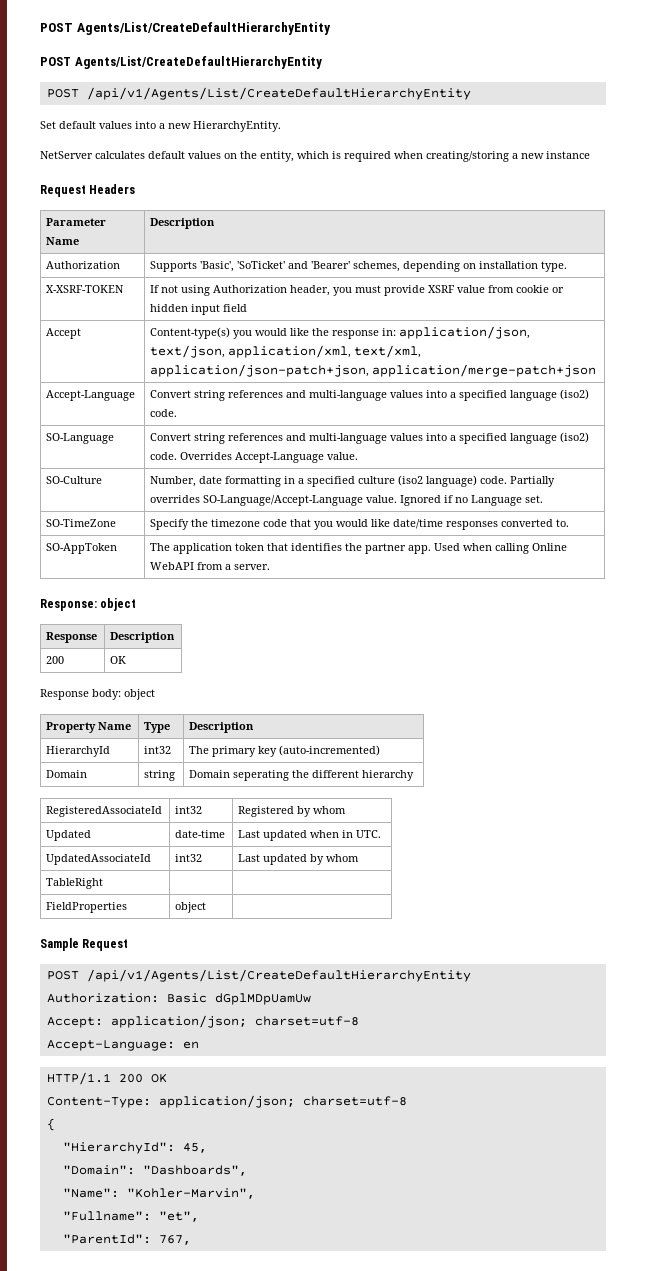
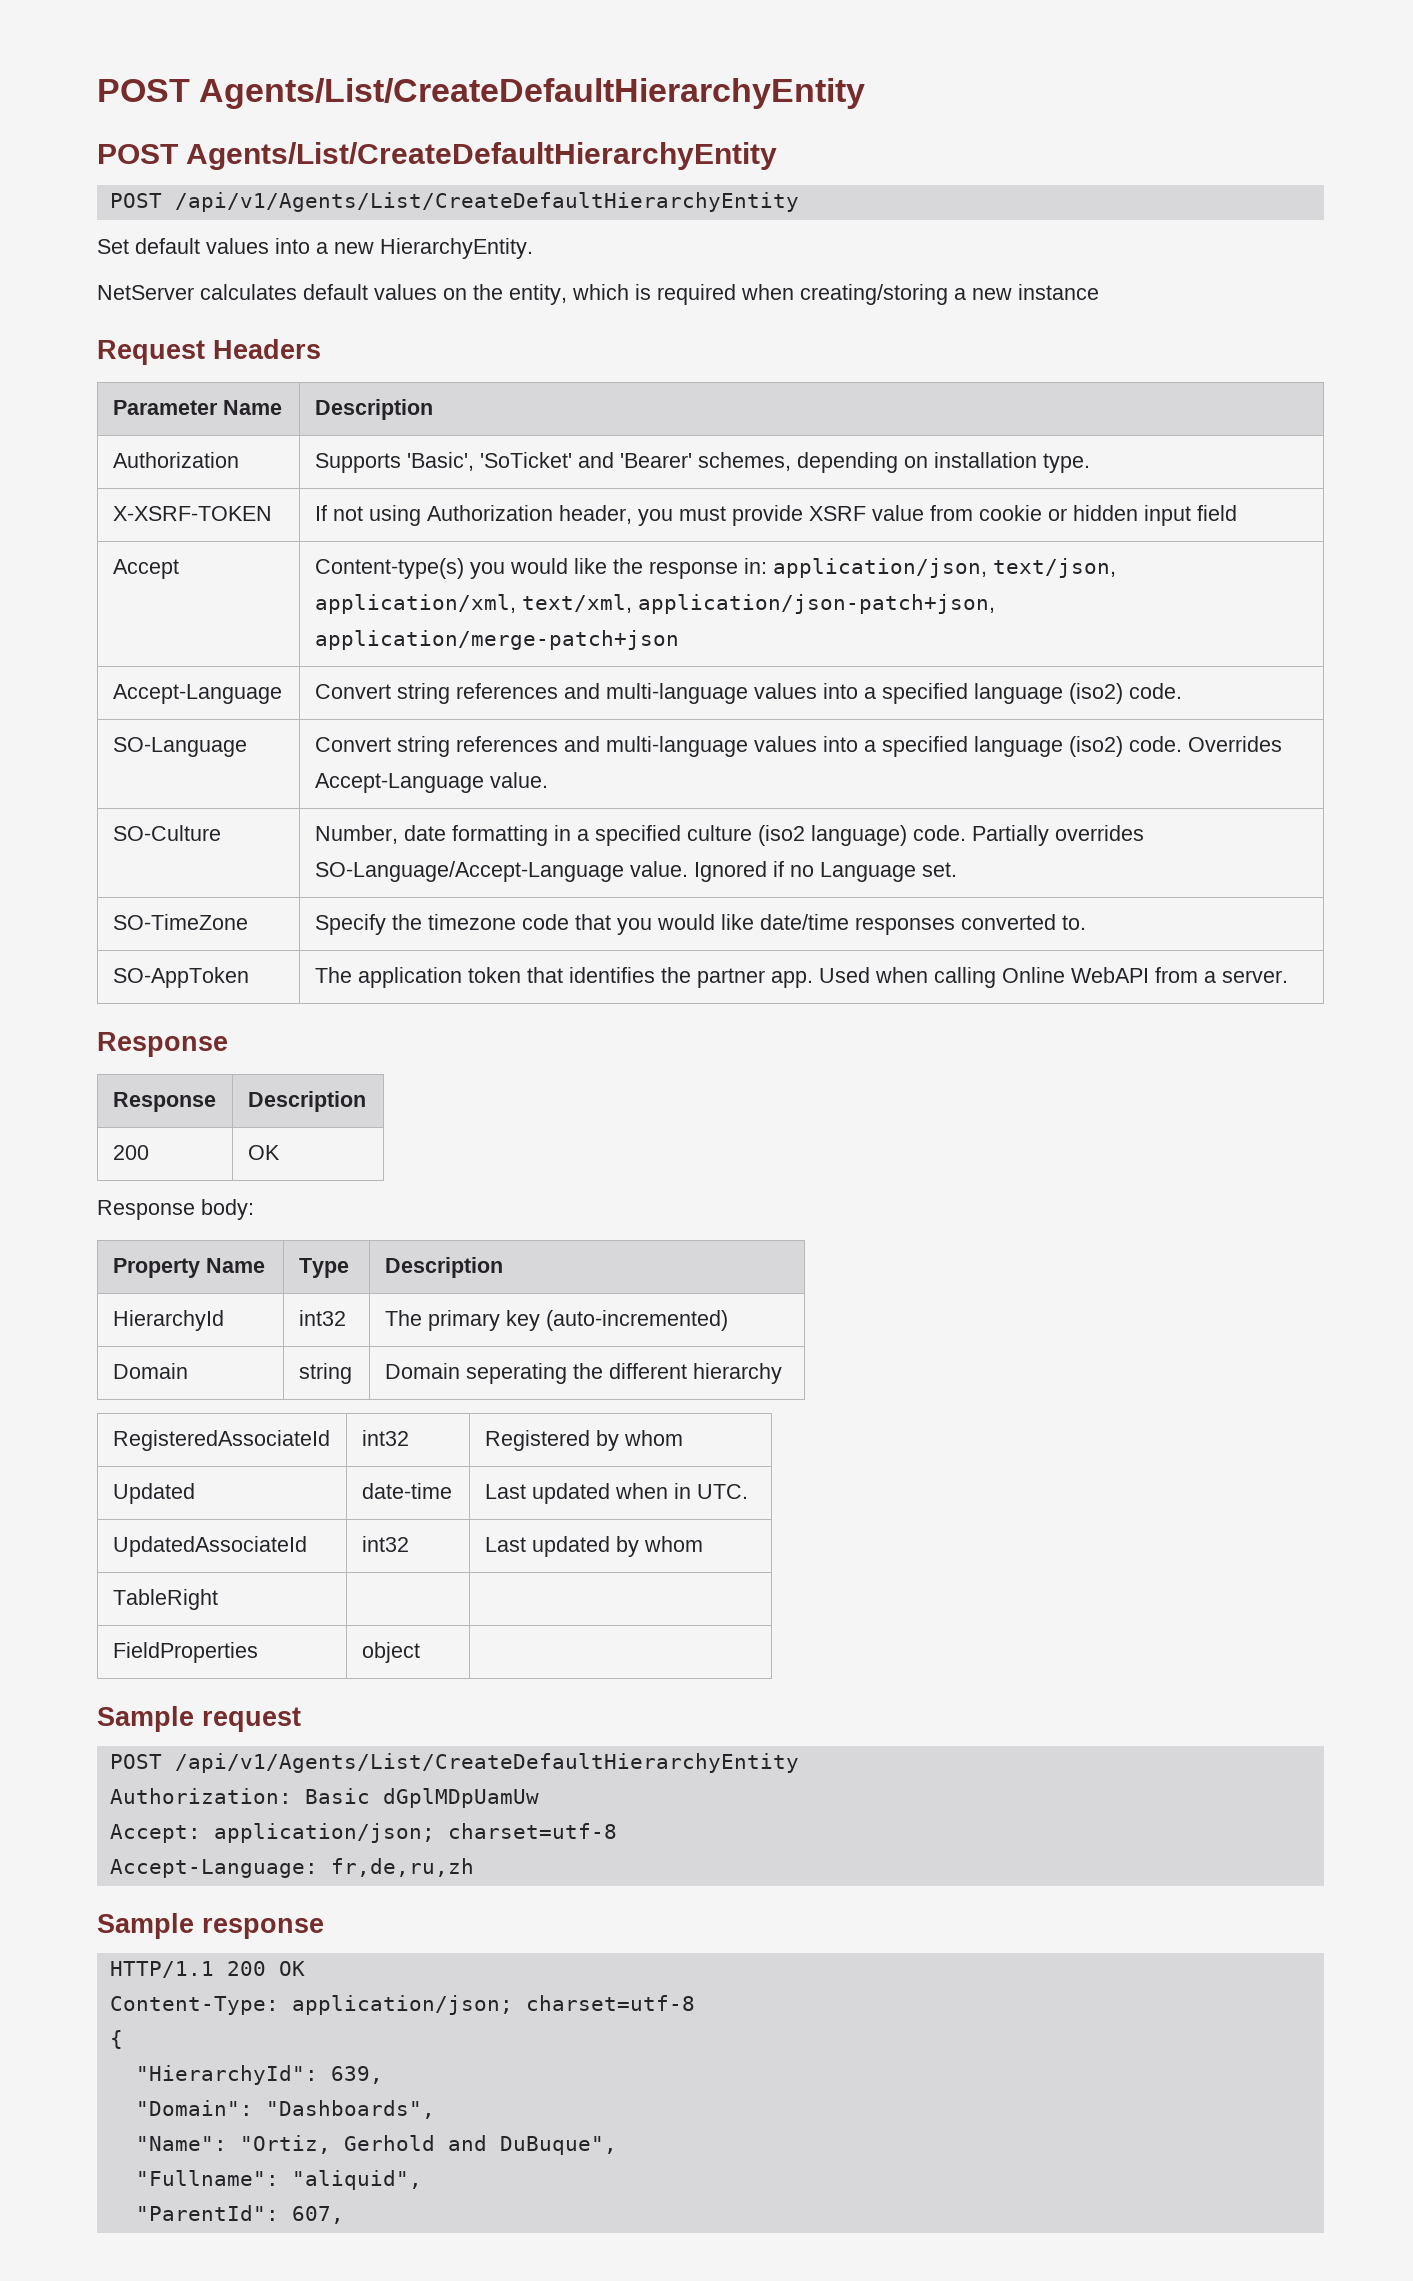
  SO-AppToken | The application token that identifies the partner app. Used when calling Online WebAPI from a server.
- Response: object
+ Response
- Response body: object
+ Response body:
- Sample Request
+ Sample request
- Accept-Language: en
+ Accept-Language: fr,de,ru,zh
+ Sample response
- "HierarchyId": 45,
+ "HierarchyId": 639,
- "Name": "Kohler-Marvin",
+ "Name": "Ortiz, Gerhold and DuBuque",
- "Fullname": "et",
+ "Fullname": "aliquid",
- "ParentId": 767,
+ "ParentId": 607,

